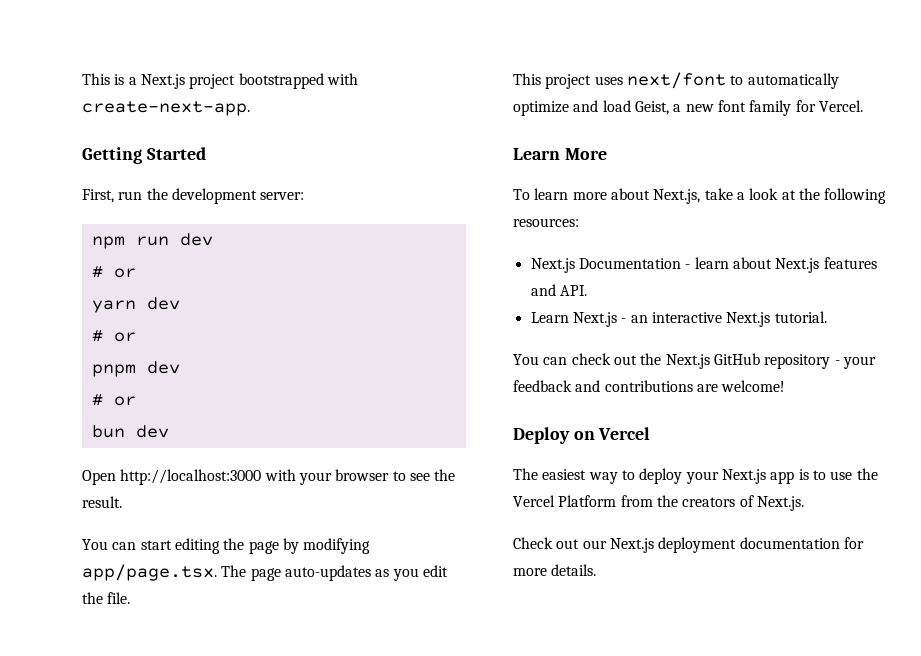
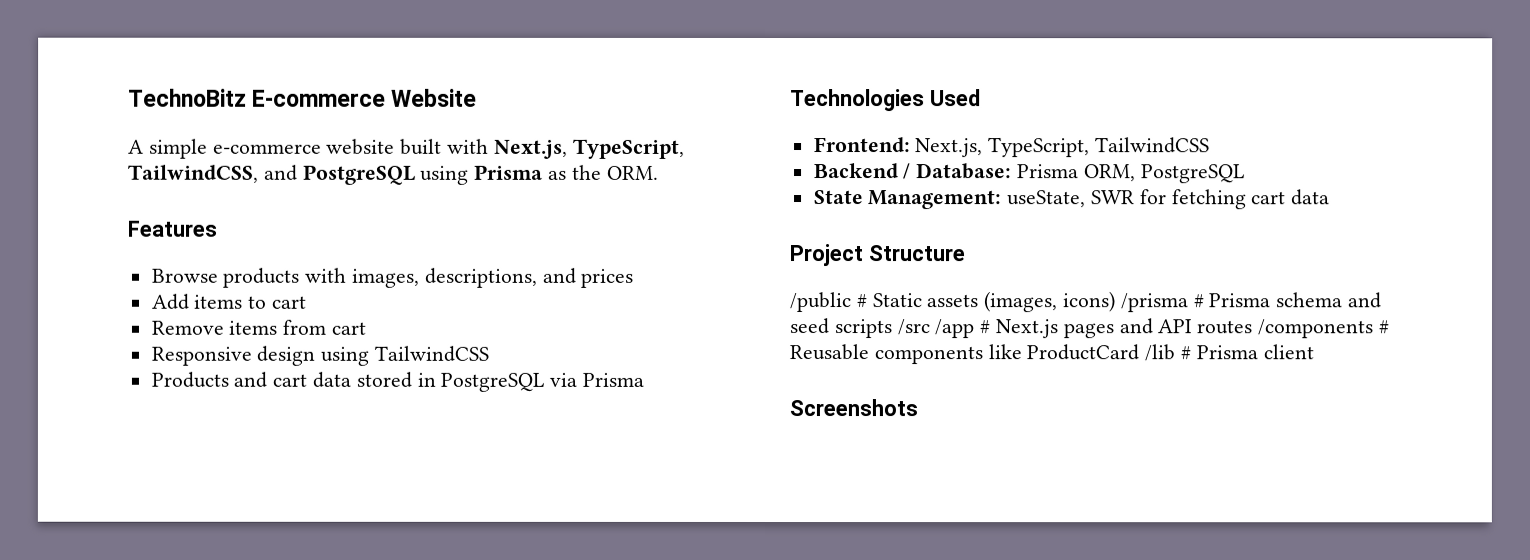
- This is a Next.js project bootstrapped with create-next-app.
- Getting Started
- First, run the development server:
- npm run dev
- # or
- yarn dev
- # or
- pnpm dev
- # or
- bun dev
- Open http://localhost:3000 with your browser to see the result.
- You can start editing the page by modifying app/page.tsx. The page auto-updates as you edit the file.
- This project uses next/font to automatically optimize and load Geist, a new font family for Vercel.
- Learn More
- To learn more about Next.js, take a look at the following resources:
- Next.js Documentation - learn about Next.js features and API.
- Learn Next.js - an interactive Next.js tutorial.
- You can check out the Next.js GitHub repository - your feedback and contributions are welcome!
- Deploy on Vercel
- The easiest way to deploy your Next.js app is to use the Vercel Platform from the creators of Next.js.
- Check out our Next.js deployment documentation for more details.
+ TechnoBitz E-commerce Website
+ A simple e-commerce website built with Next.js, TypeScript, TailwindCSS, and PostgreSQL using Prisma as the ORM.
+ Features
+ Browse products with images, descriptions, and prices
+ Add items to cart
+ Remove items from cart
+ Responsive design using TailwindCSS
+ Products and cart data stored in PostgreSQL via Prisma
+ Technologies Used
+ Frontend: Next.js, TypeScript, TailwindCSS
+ Backend / Database: Prisma ORM, PostgreSQL
+ State Management: useState, SWR for fetching cart data
+ Project Structure
+ /public # Static assets (images, icons) /prisma # Prisma schema and seed scripts /src /app # Next.js pages and API routes /components # Reusable components like ProductCard /lib # Prisma client
+ Screenshots

